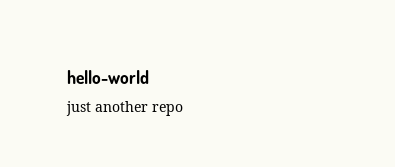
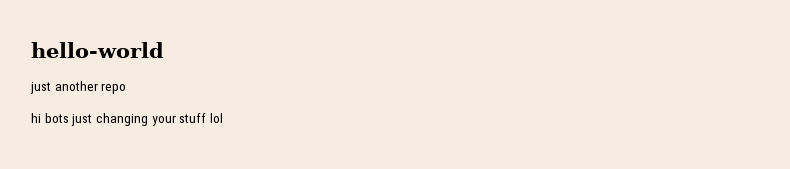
+ hi bots just changing your stuff lol

